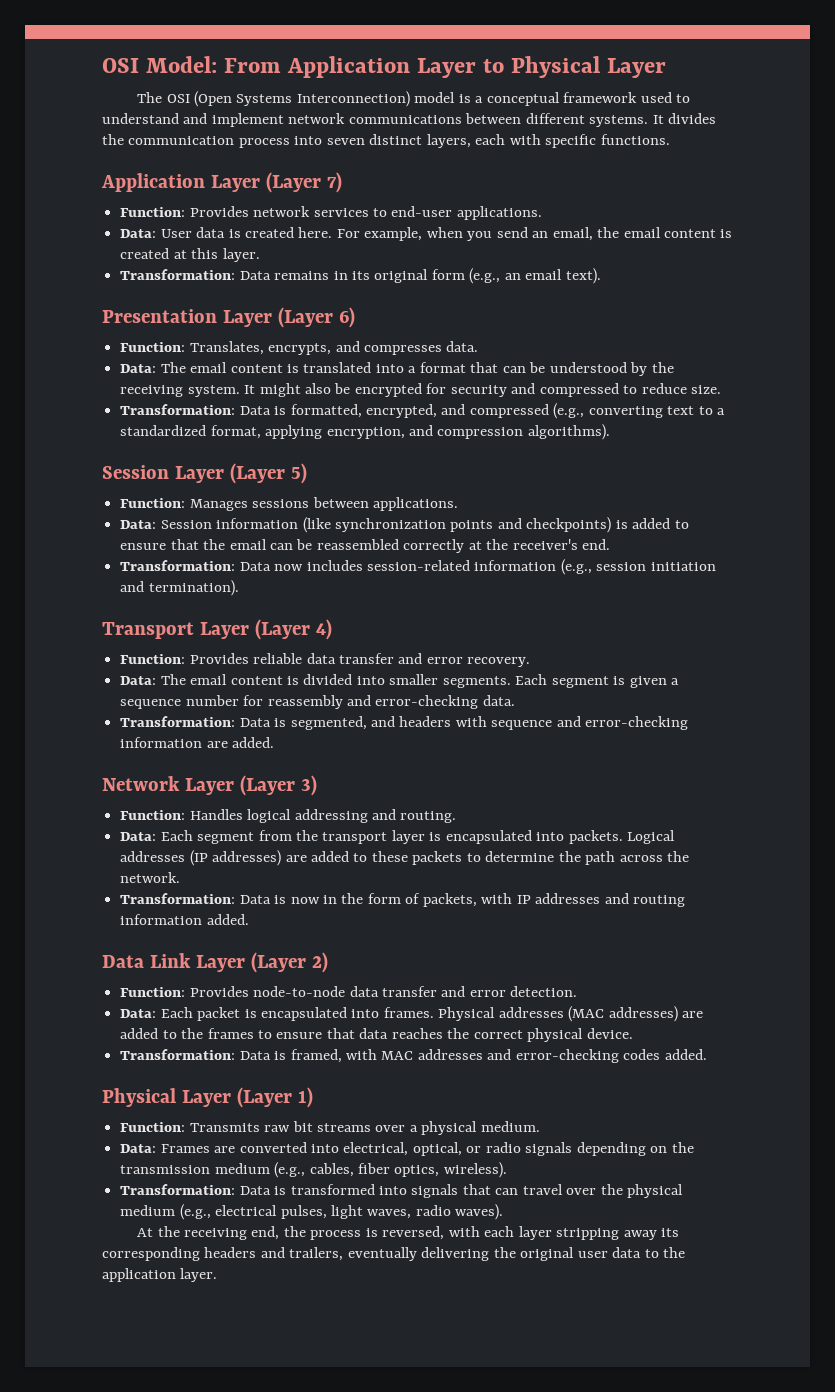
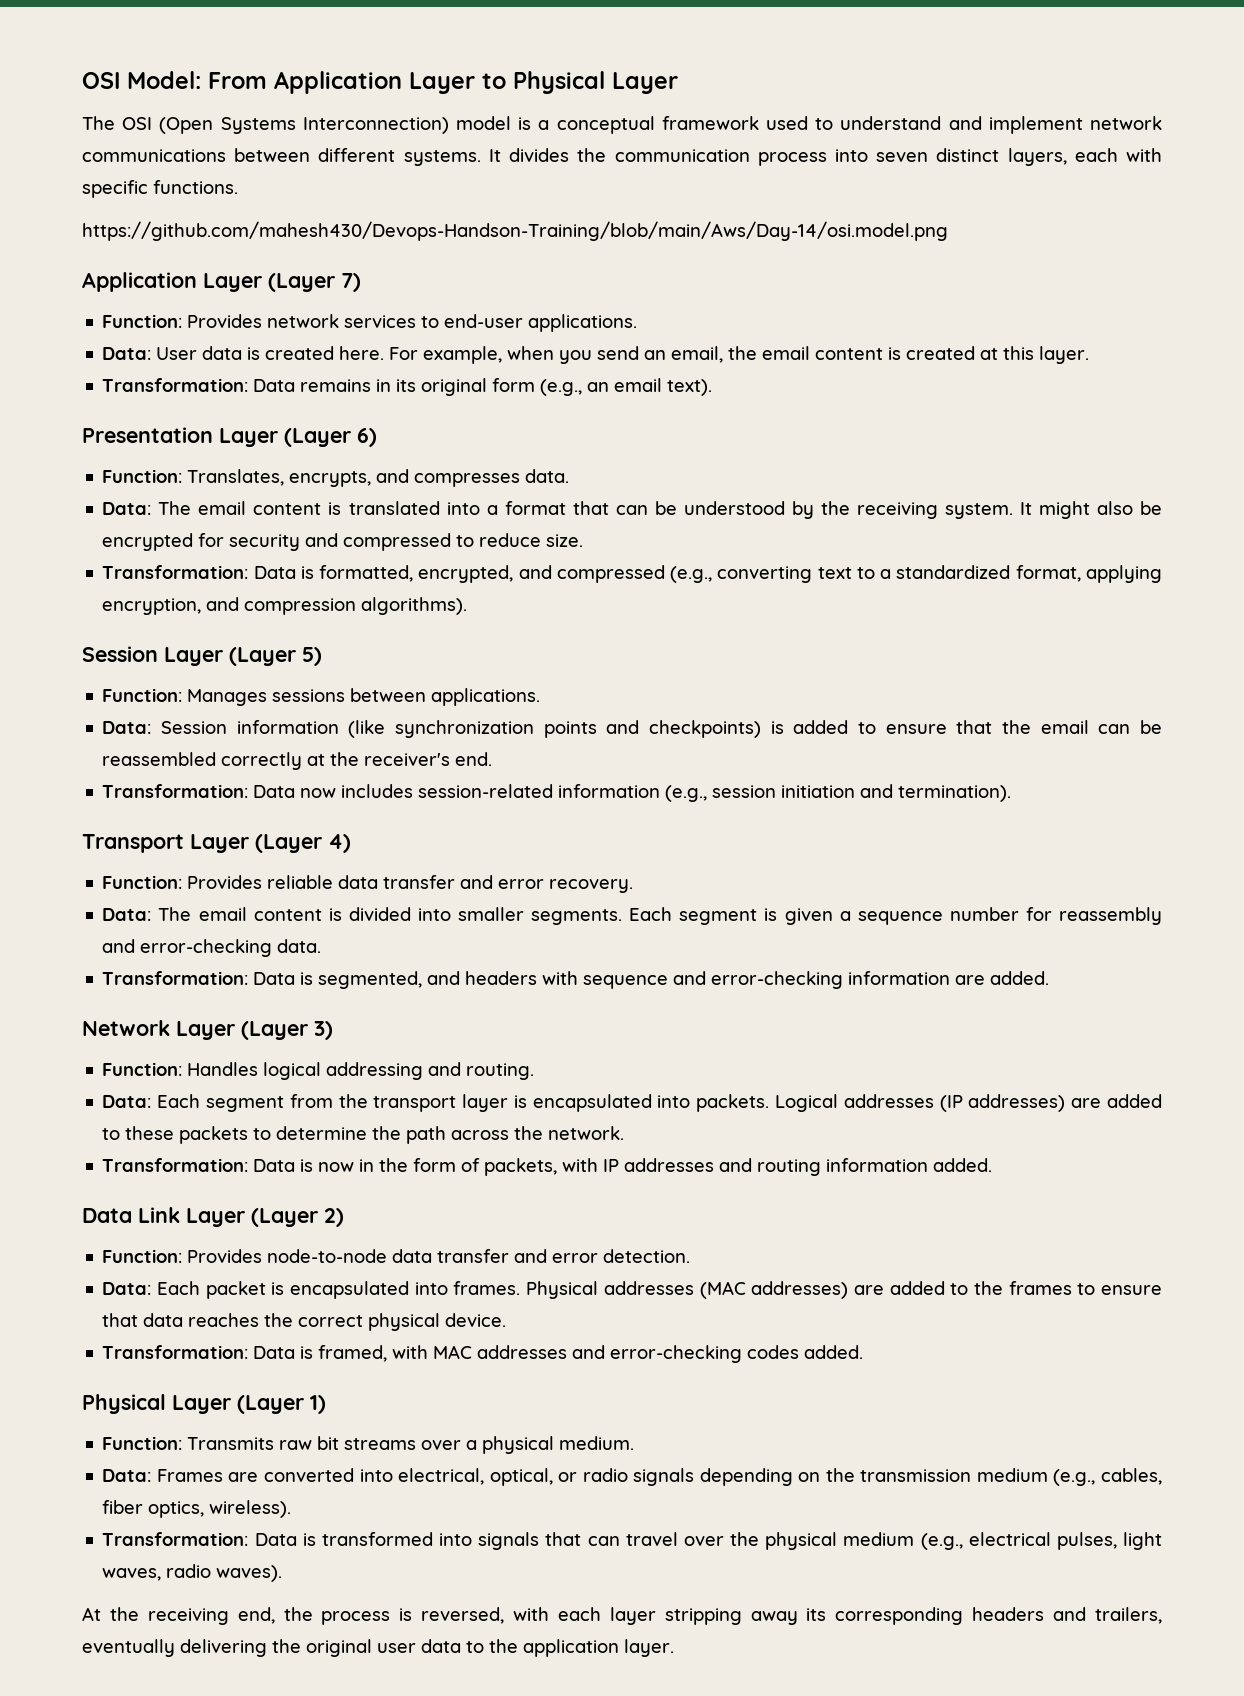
+ https://github.com/mahesh430/Devops-Handson-Training/blob/main/Aws/Day-14/osi.model.png

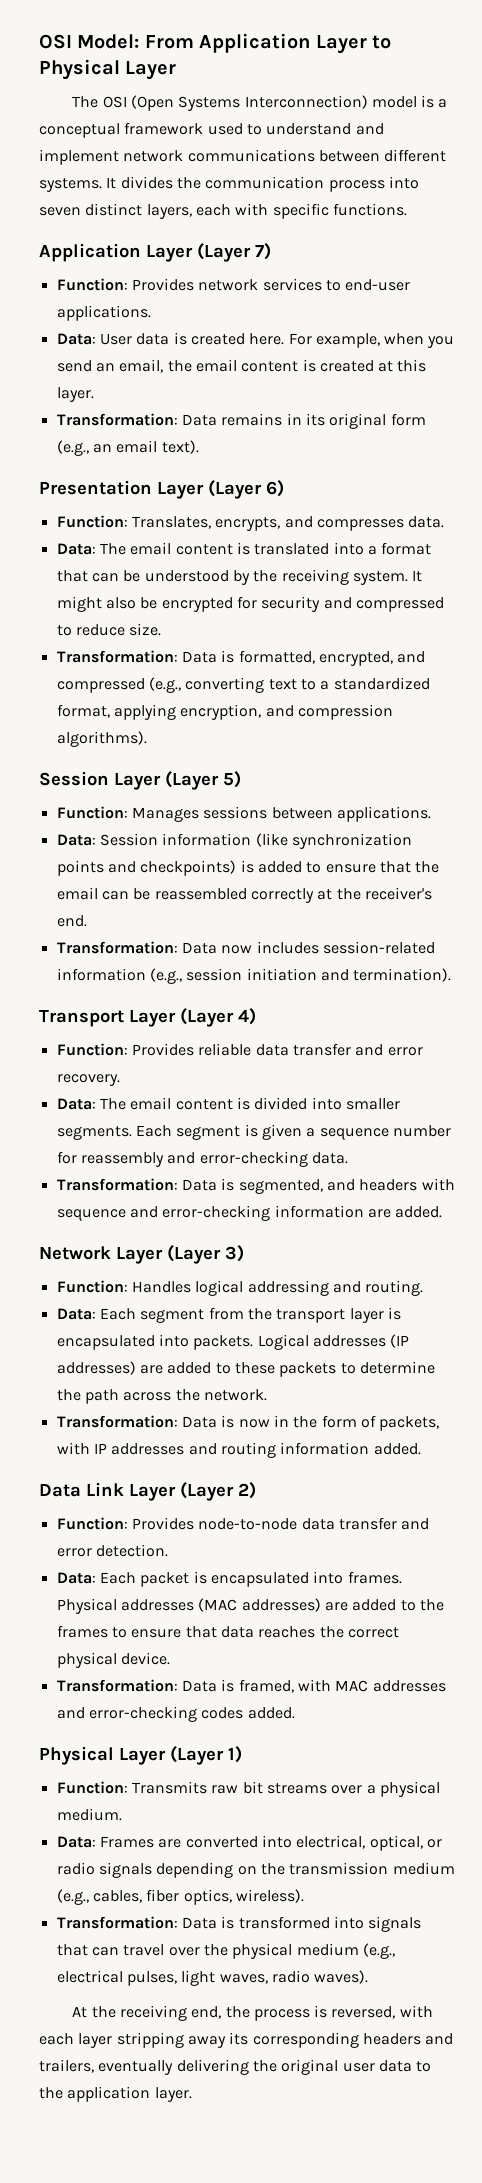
- https://github.com/mahesh430/Devops-Handson-Training/blob/main/Aws/Day-14/osi.model.png

